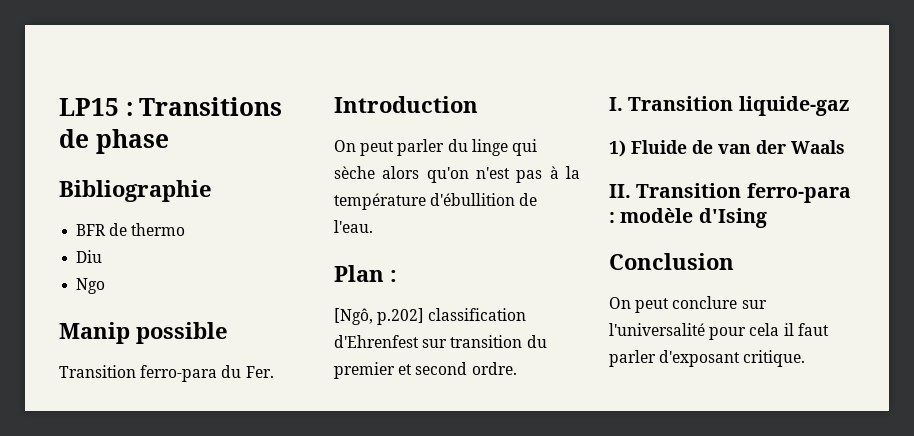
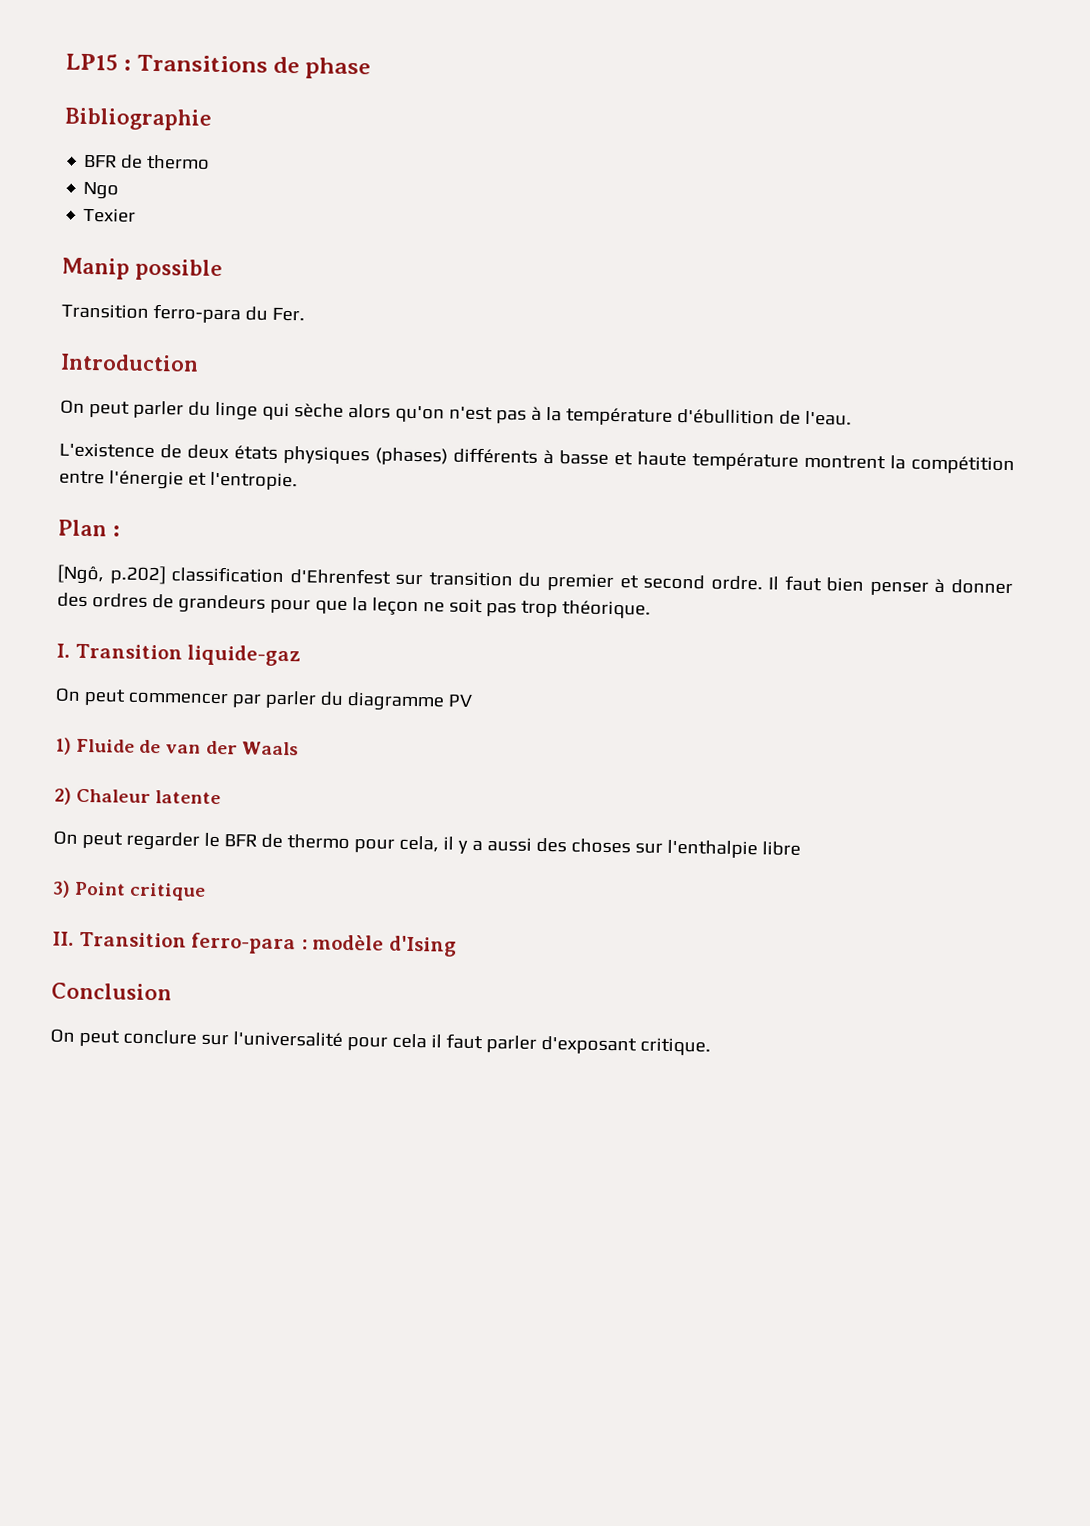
- Diu
  Ngo
+ Texier
+ L'existence de deux états physiques (phases) différents à basse et haute température montrent la compétition entre l'énergie et l'entropie.
- [Ngô, p.202] classification d'Ehrenfest sur transition du premier et second ordre.
+ [Ngô, p.202] classification d'Ehrenfest sur transition du premier et second ordre. Il faut bien penser à donner des ordres de grandeurs pour que la leçon ne soit pas trop théorique.
  I. Transition liquide-gaz
+ On peut commencer par parler du diagramme PV
+ 2) Chaleur latente
+ On peut regarder le BFR de thermo pour cela, il y a aussi des choses sur l'enthalpie libre
+ 3) Point critique

